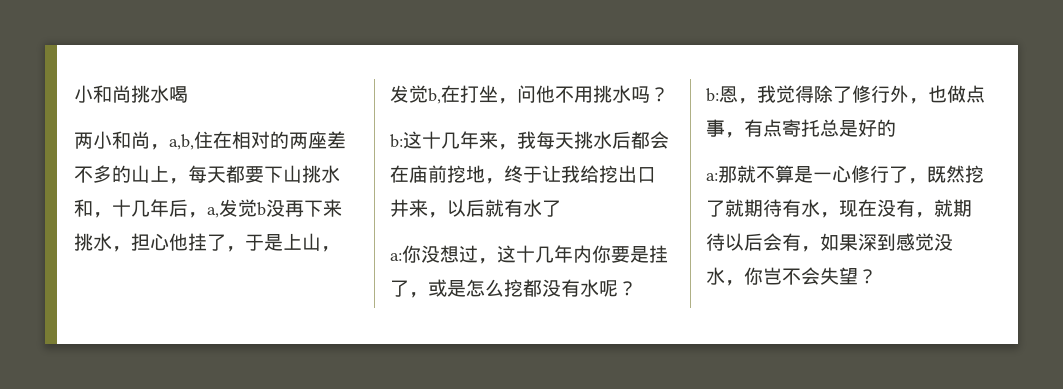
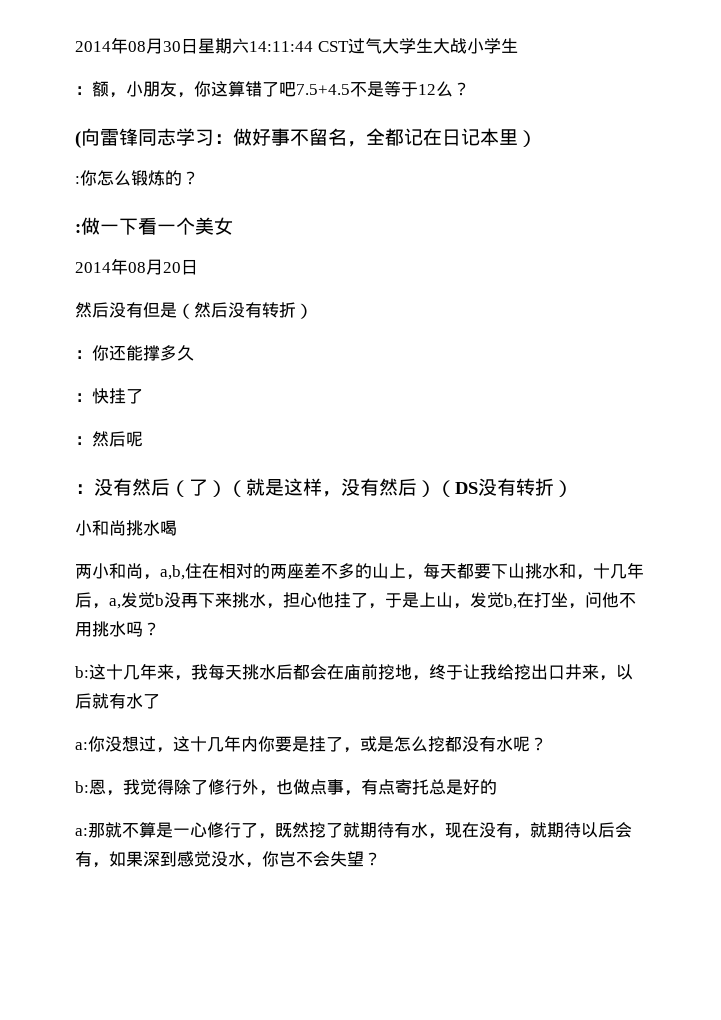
+ 2014年08月30日星期六14:11:44 CST过气大学生大战小学生
+ ：额，小朋友，你这算错了吧7.5+4.5不是等于12么？
+ (向雷锋同志学习：做好事不留名，全都记在日记本里）
+ :你怎么锻炼的？
+ :做一下看一个美女
+ 2014年08月20日
+ 然后没有但是（然后没有转折）
+ ：你还能撑多久
+ ：快挂了
+ ：然后呢
+ ：没有然后（了）（就是这样，没有然后）（DS没有转折）

